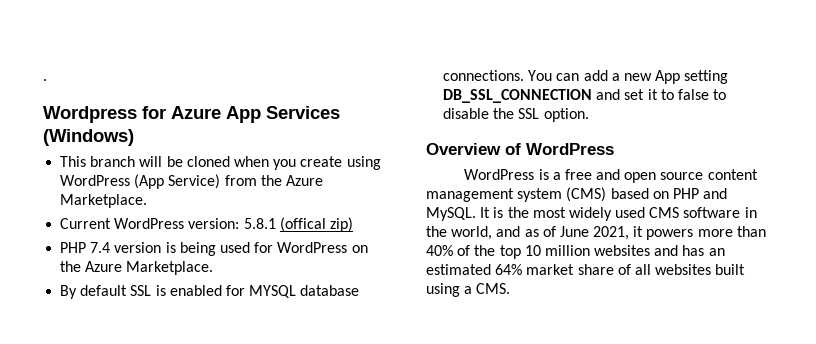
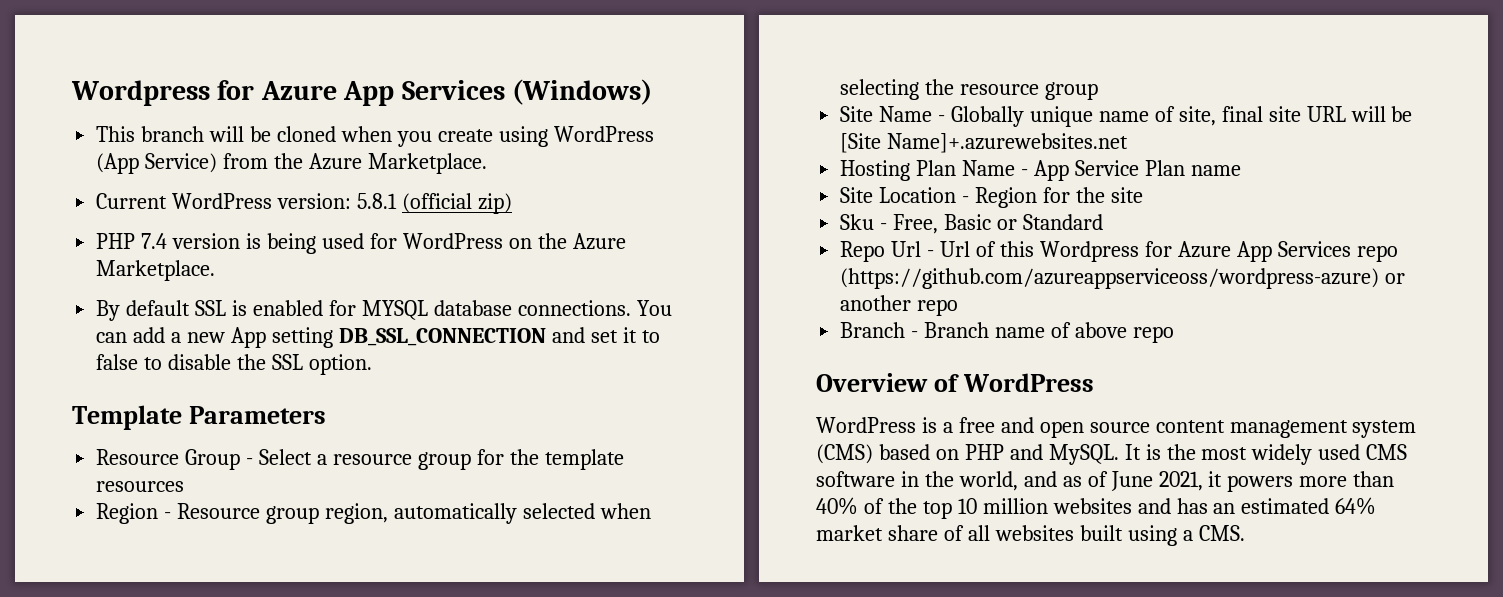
- .
- Current WordPress version: 5.8.1 (offical zip)
+ Current WordPress version: 5.8.1 (official zip)
+ Template Parameters
+ Resource Group - Select a resource group for the template resources
+ Region - Resource group region, automatically selected when selecting the resource group
+ Site Name - Globally unique name of site, final site URL will be [Site Name]+.azurewebsites.net
+ Hosting Plan Name - App Service Plan name
+ Site Location - Region for the site
+ Sku - Free, Basic or Standard
+ Repo Url - Url of this Wordpress for Azure App Services repo (https://github.com/azureappserviceoss/wordpress-azure) or another repo
+ Branch - Branch name of above repo

